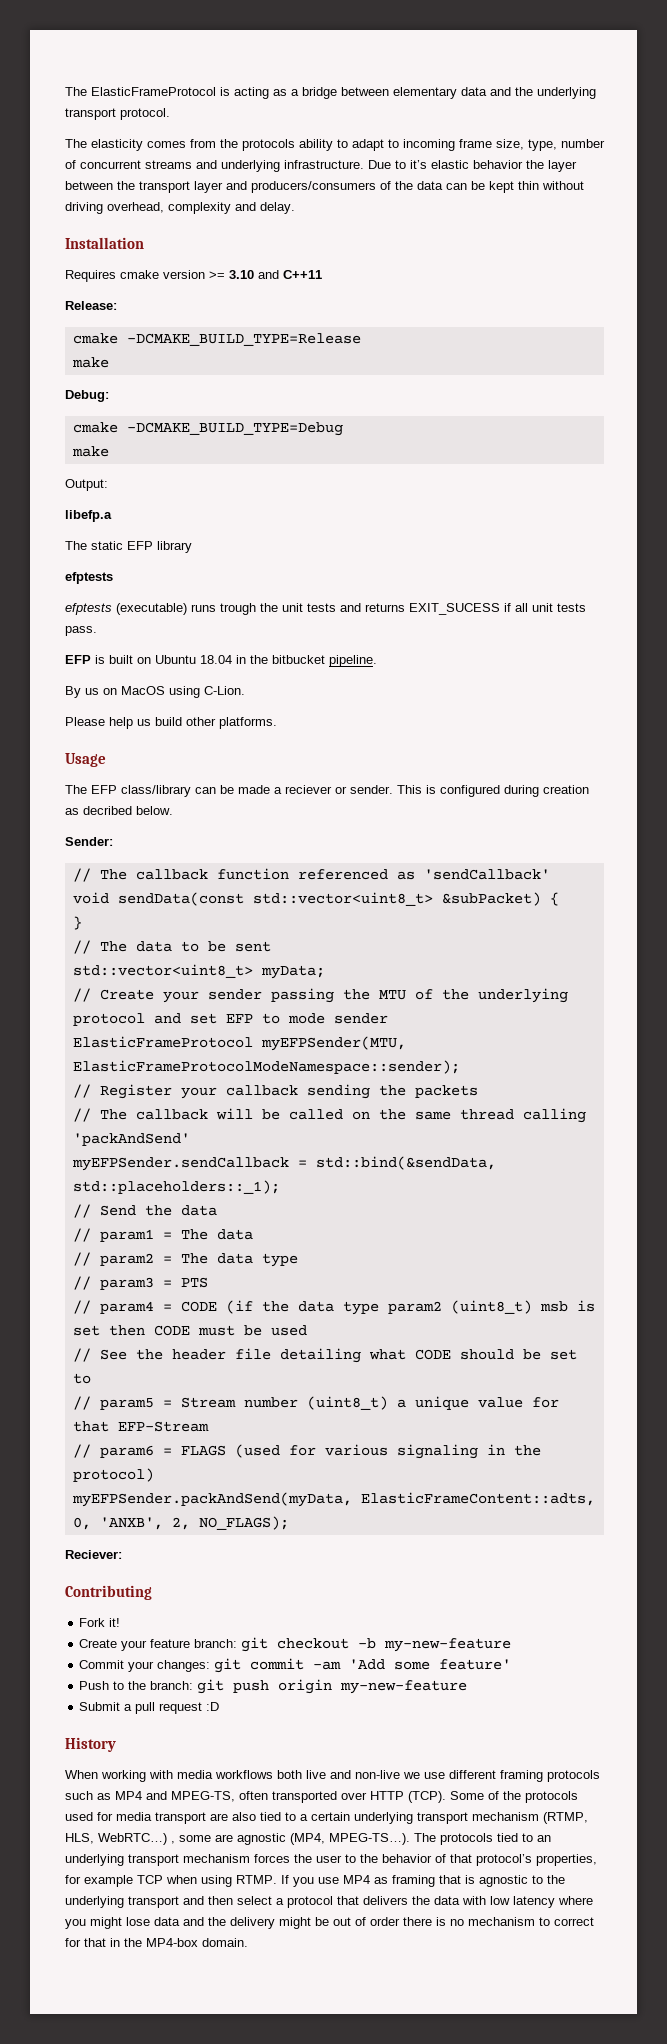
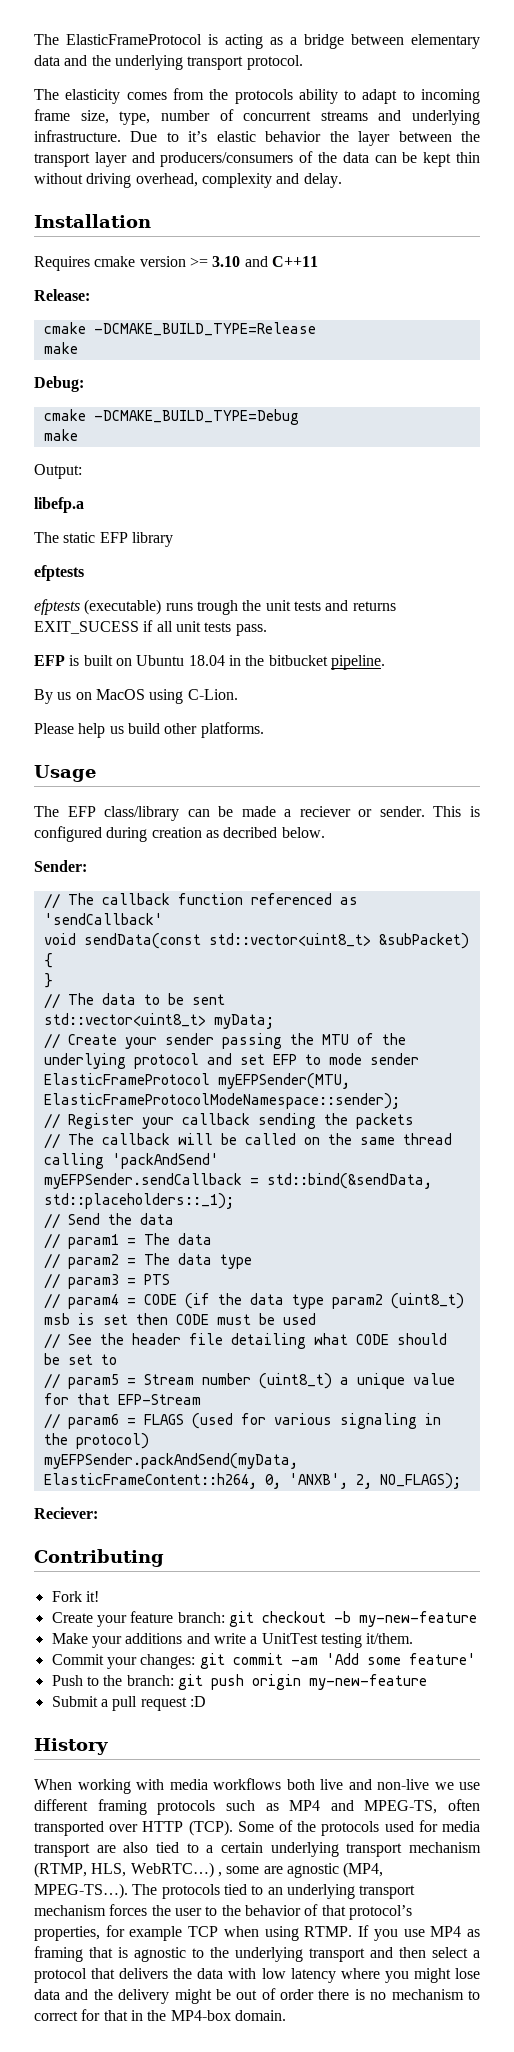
- myEFPSender.packAndSend(myData, ElasticFrameContent::adts, 0, 'ANXB', 2, NO_FLAGS);
+ myEFPSender.packAndSend(myData, ElasticFrameContent::h264, 0, 'ANXB', 2, NO_FLAGS);
+ Make your additions and write a UnitTest testing it/them.

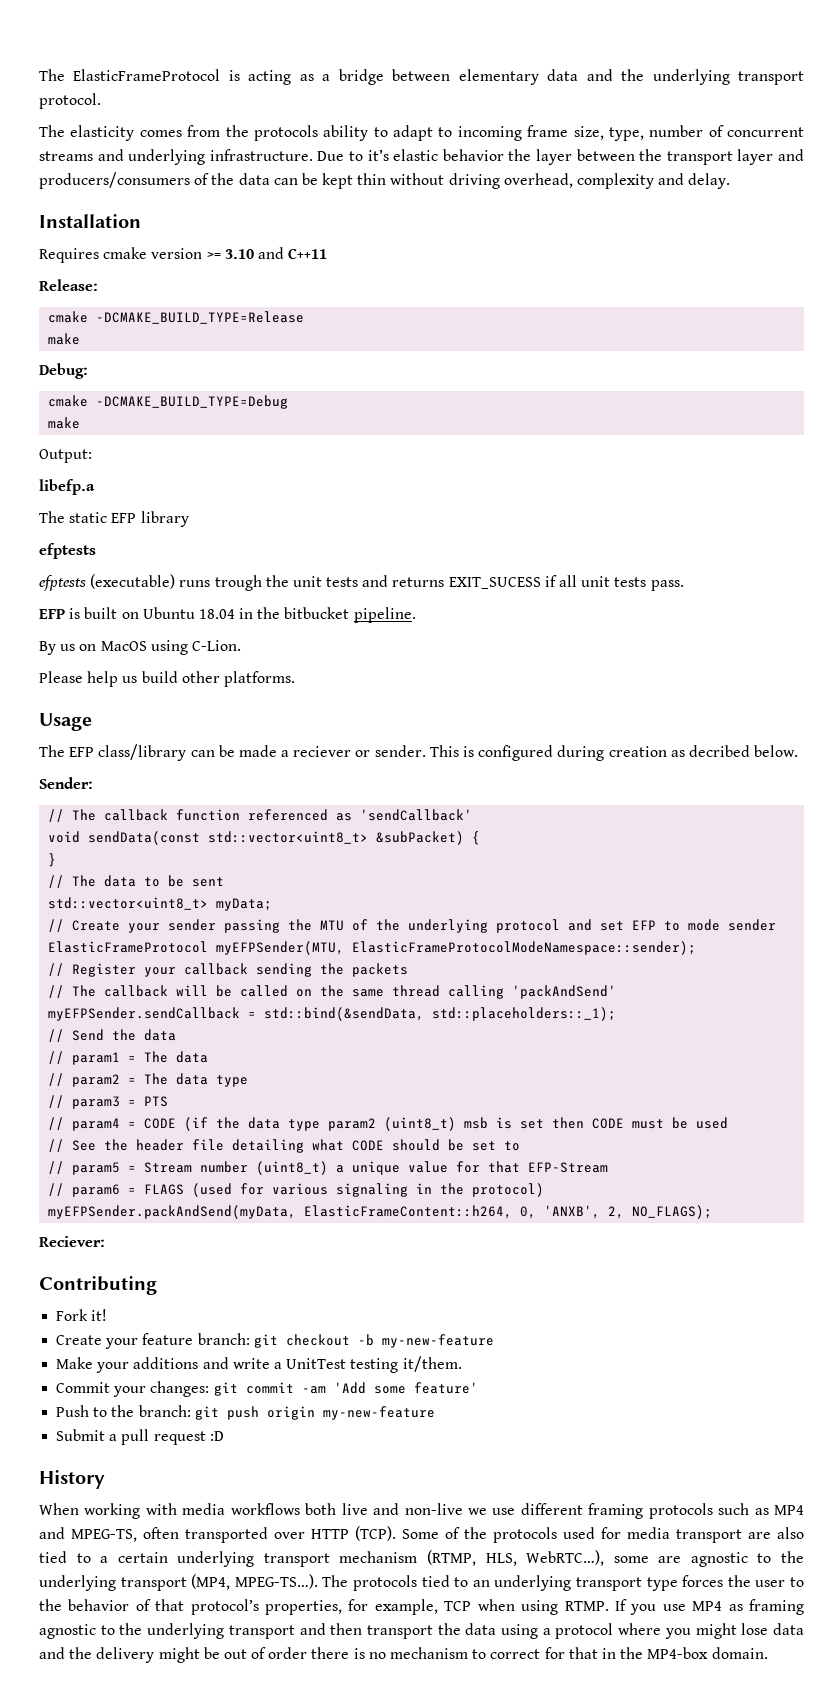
- Some of the protocols used for media transport are also tied to a certain underlying transport mechanism (RTMP, HLS, WebRTC…) , some are agnostic (MP4, MPEG-TS…).
+ Some of the protocols used for media transport are also tied to a certain underlying transport mechanism (RTMP, HLS, WebRTC…), some are agnostic to the underlying transport (MP4, MPEG-TS…).
- The protocols tied to an underlying transport mechanism forces the user to the behavior of that protocol’s properties, for example TCP when using RTMP.
+ The protocols tied to an underlying transport type forces the user to the behavior of that protocol’s properties, for example, TCP when using RTMP.
- If you use MP4 as framing that is agnostic to the underlying transport and then select a protocol that delivers the data with low latency where you might lose data and the delivery might be out of order there is no mechanism to correct for that in the MP4-box domain.
+ If you use MP4 as framing agnostic to the underlying transport and then transport the data using a protocol where you might lose data and the delivery might be out of order there is no mechanism to correct for that in the MP4-box domain.

